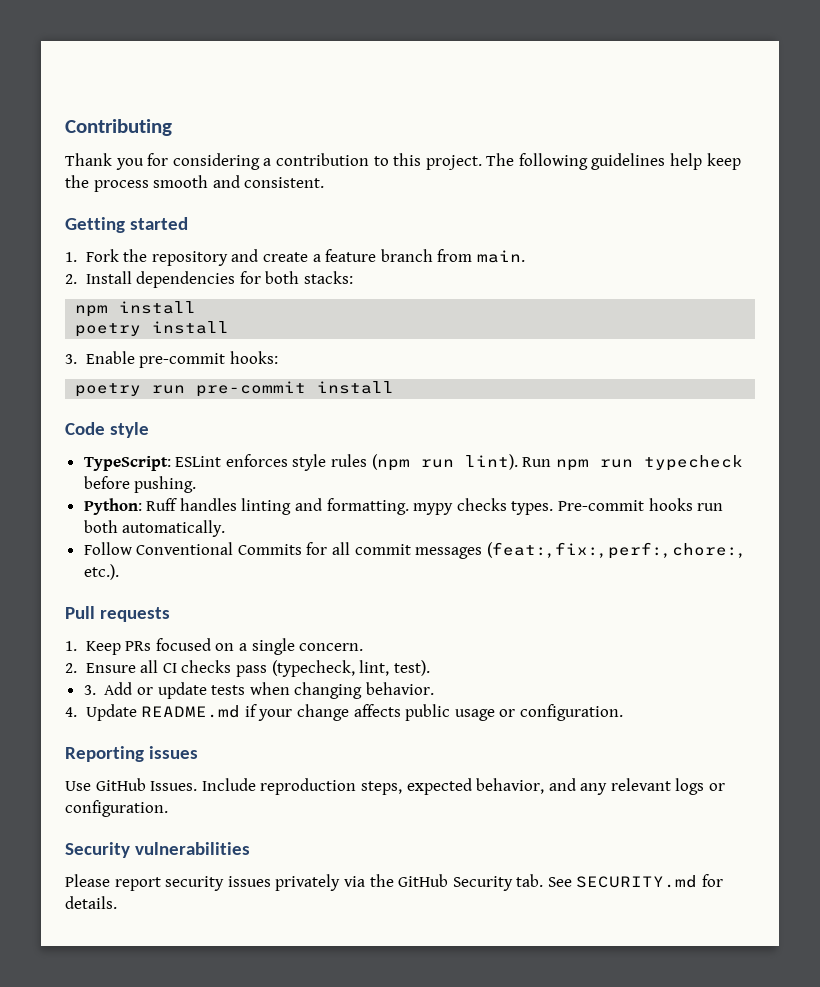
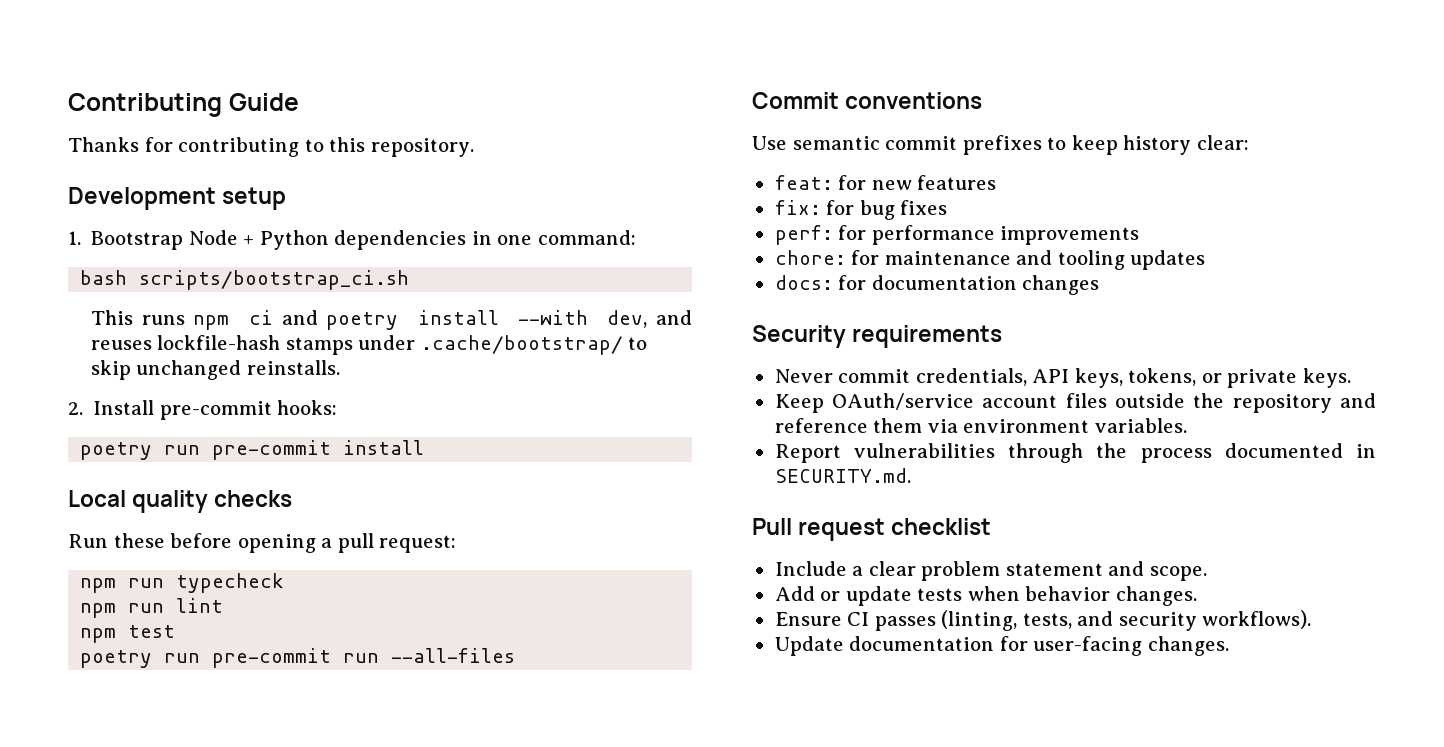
- Contributing
- Thank you for considering a contribution to this project. The following guidelines help keep the process smooth and consistent.
- Getting started
- 1. Fork the repository and create a feature branch from main.
- 2. Install dependencies for both stacks:
- npm install
- poetry install
- 3. Enable pre-commit hooks:
+ Contributing Guide
+ Thanks for contributing to this repository.
+ Development setup
+ 1. Bootstrap Node + Python dependencies in one command:
+ bash scripts/bootstrap_ci.sh
+ This runs npm ci and poetry install --with dev, and reuses lockfile-hash stamps under .cache/bootstrap/ to skip unchanged reinstalls.
+ 2. Install pre-commit hooks:
- Code style
- TypeScript: ESLint enforces style rules (npm run lint). Run npm run typecheck before pushing.
- Python: Ruff handles linting and formatting. mypy checks types. Pre-commit hooks run both automatically.
- Follow Conventional Commits for all commit messages (feat:, fix:, perf:, chore:, etc.).
- Pull requests
- 1. Keep PRs focused on a single concern.
- 2. Ensure all CI checks pass (typecheck, lint, test).
- 3. Add or update tests when changing behavior.
- 4. Update README.md if your change affects public usage or configuration.
- Reporting issues
- Use GitHub Issues. Include reproduction steps, expected behavior, and any relevant logs or configuration.
- Security vulnerabilities
- Please report security issues privately via the GitHub Security tab. See SECURITY.md for details.
+ Local quality checks
+ Run these before opening a pull request:
+ npm run typecheck
+ npm run lint
+ npm test
+ poetry run pre-commit run --all-files
+ Commit conventions
+ Use semantic commit prefixes to keep history clear:
+ feat: for new features
+ fix: for bug fixes
+ perf: for performance improvements
+ chore: for maintenance and tooling updates
+ docs: for documentation changes
+ Security requirements
+ Never commit credentials, API keys, tokens, or private keys.
+ Keep OAuth/service account files outside the repository and reference them via environment variables.
+ Report vulnerabilities through the process documented in SECURITY.md.
+ Pull request checklist
+ Include a clear problem statement and scope.
+ Add or update tests when behavior changes.
+ Ensure CI passes (linting, tests, and security workflows).
+ Update documentation for user-facing changes.

